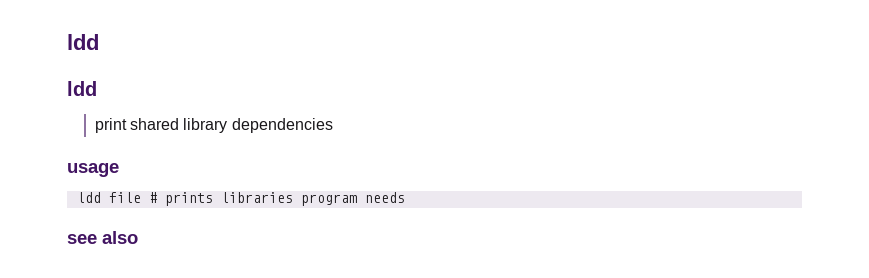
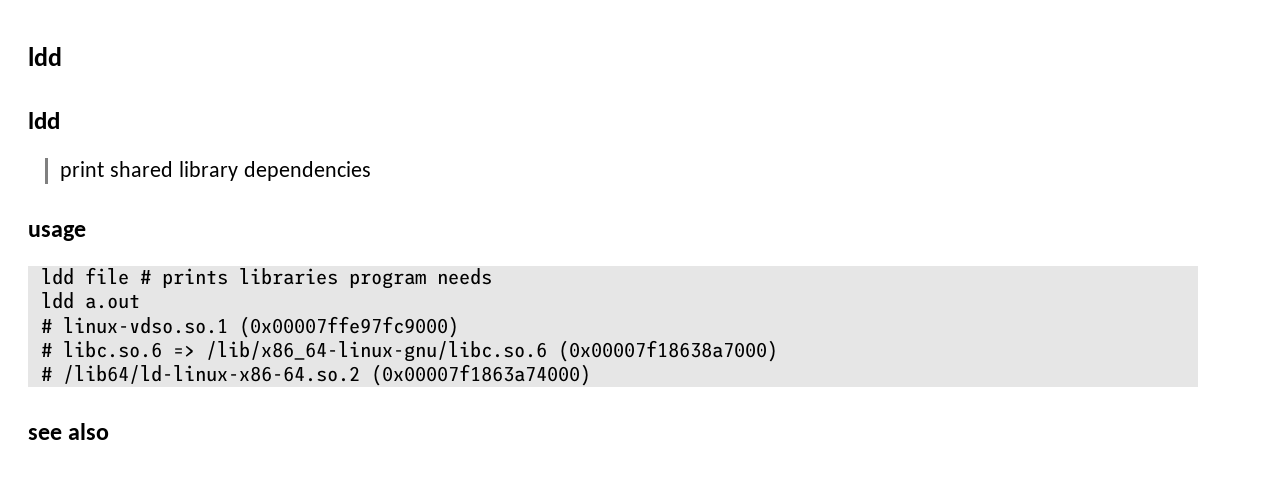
+ ldd a.out
+ # linux-vdso.so.1 (0x00007ffe97fc9000)
+ # libc.so.6 => /lib/x86_64-linux-gnu/libc.so.6 (0x00007f18638a7000)
+ # /lib64/ld-linux-x86-64.so.2 (0x00007f1863a74000)

